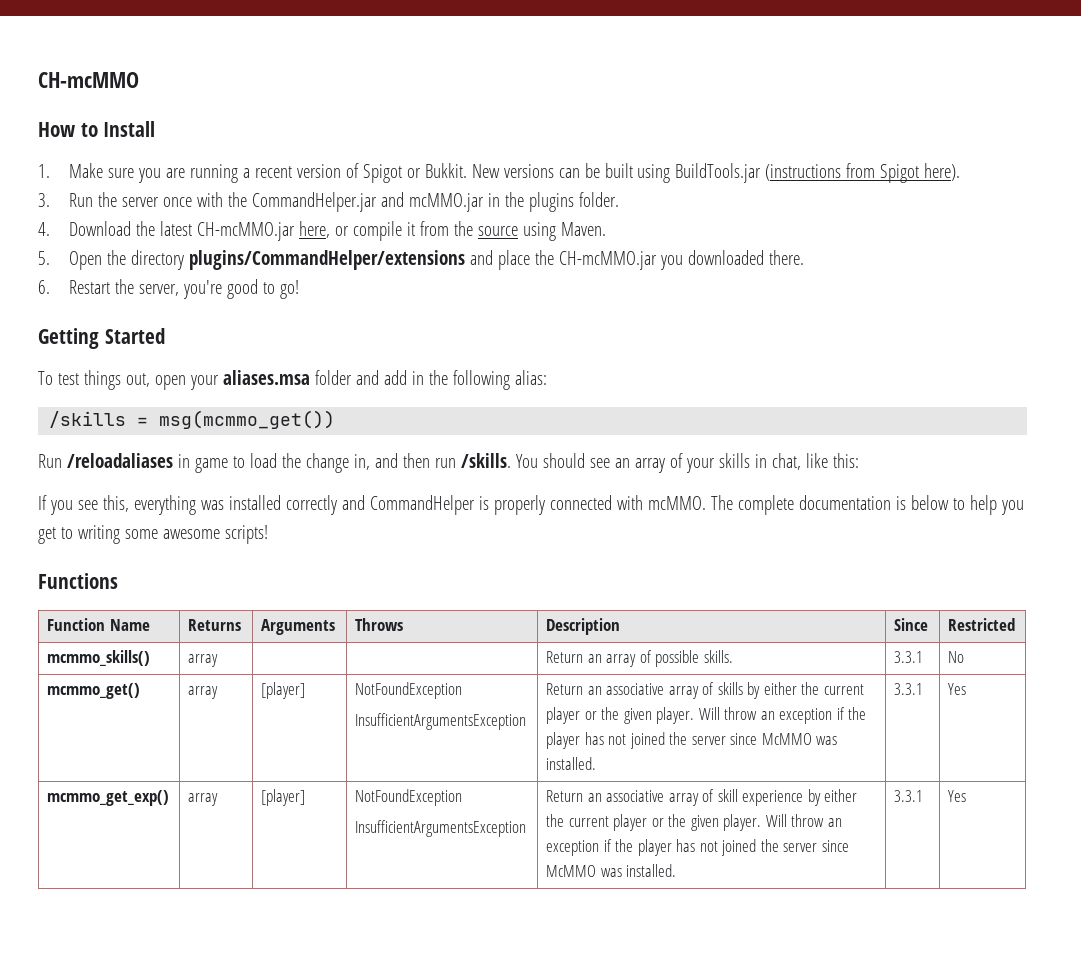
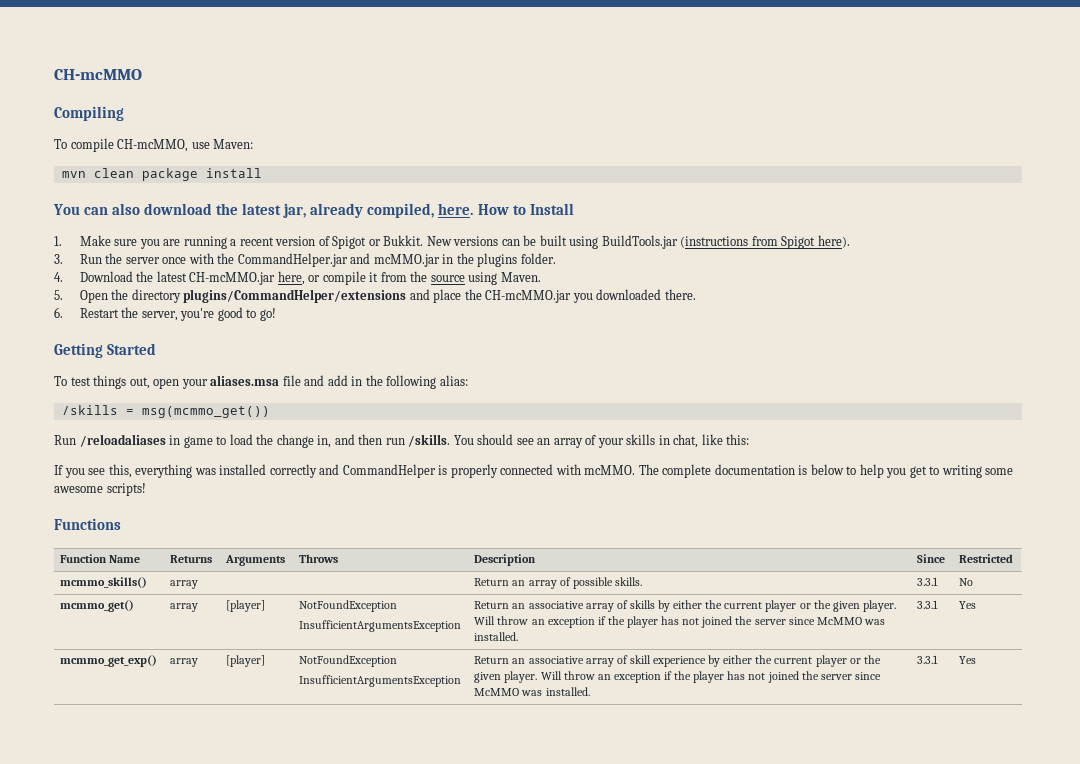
+ Compiling
+ To compile CH-mcMMO, use Maven:
+ mvn clean package install
+ You can also download the latest jar, already compiled, here.
- To test things out, open your aliases.msa folder and add in the following alias:
+ To test things out, open your aliases.msa file and add in the following alias:

